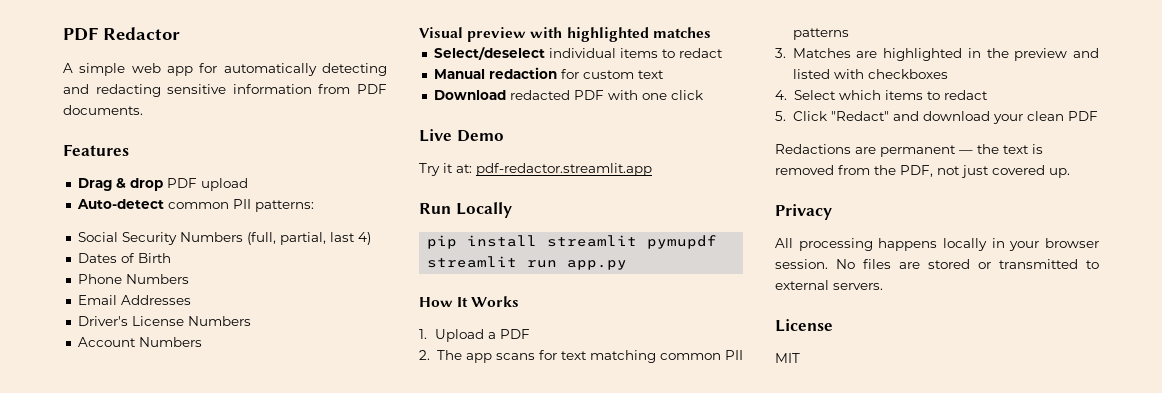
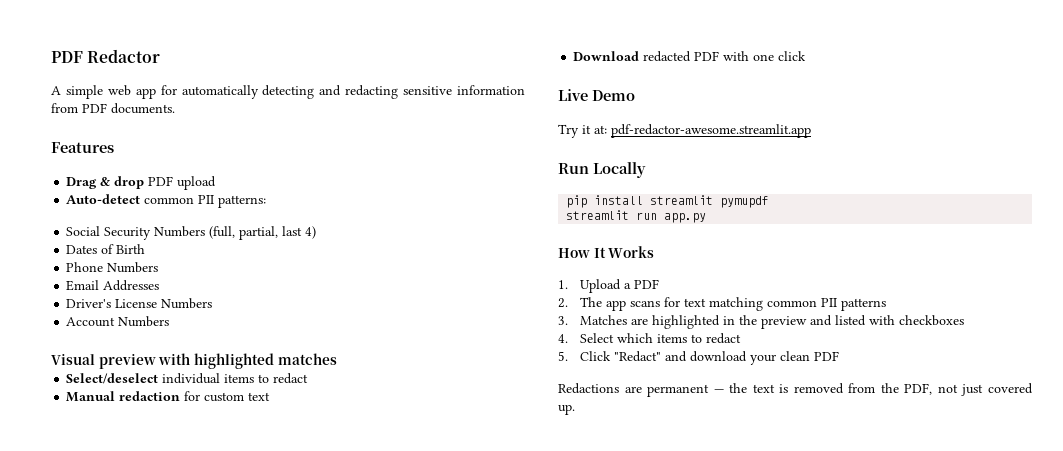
- Try it at: pdf-redactor.streamlit.app
+ Try it at: pdf-redactor-awesome.streamlit.app
- Privacy
- All processing happens locally in your browser session. No files are stored or transmitted to external servers.
- License
- MIT

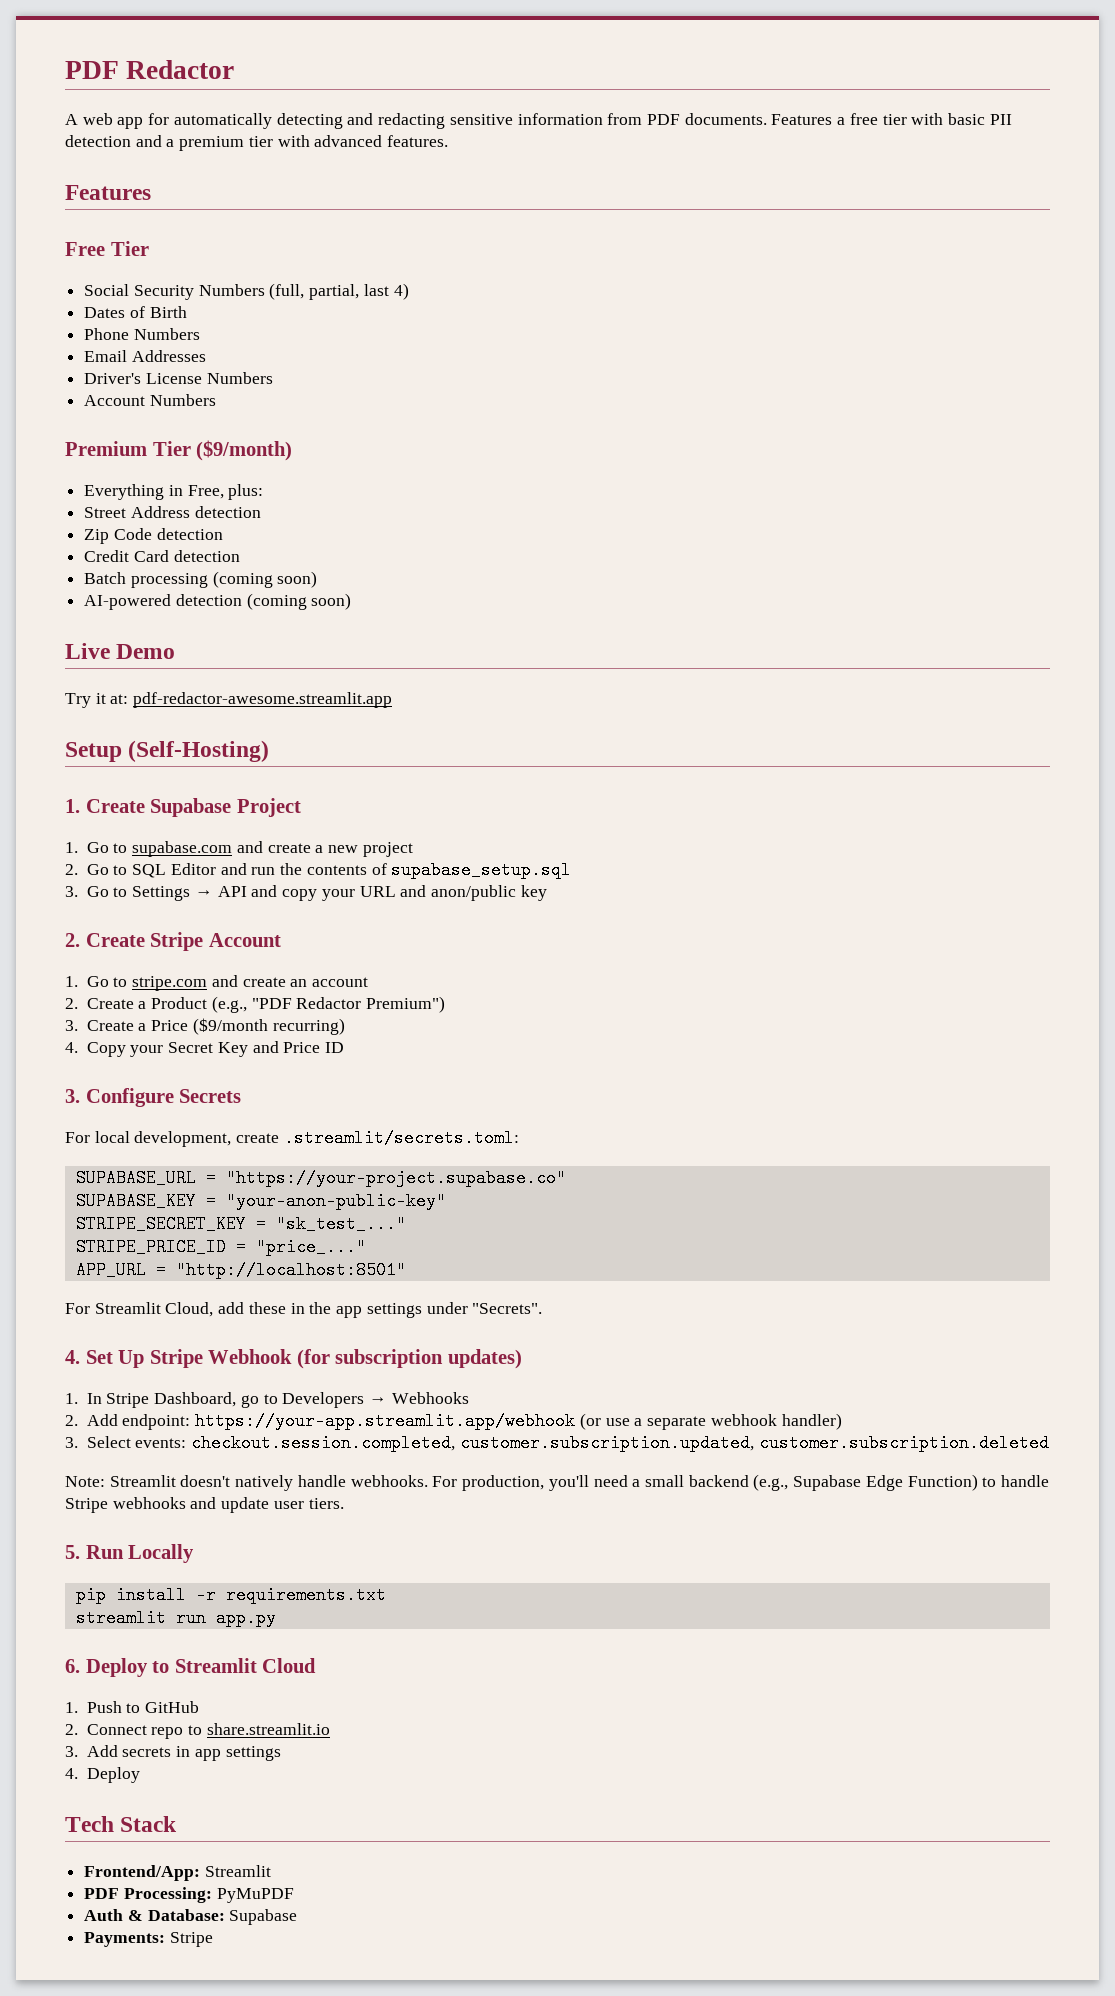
- A simple web app for automatically detecting and redacting sensitive information from PDF documents.
+ A web app for automatically detecting and redacting sensitive information from PDF documents. Features a free tier with basic PII detection and a premium tier with advanced features.
  Features
- Drag & drop PDF upload
- Auto-detect common PII patterns:
+ Free Tier
- Visual preview with highlighted matches
- Select/deselect individual items to redact
- Manual redaction for custom text
- Download redacted PDF with one click
+ Premium Tier ($9/month)
+ Everything in Free, plus:
+ Street Address detection
+ Zip Code detection
+ Credit Card detection
+ Batch processing (coming soon)
+ AI-powered detection (coming soon)
- Run Locally
+ Setup (Self-Hosting)
+ 1. Create Supabase Project
+ 1. Go to supabase.com and create a new project
+ 2. Go to SQL Editor and run the contents of supabase_setup.sql
+ 3. Go to Settings → API and copy your URL and anon/public key
+ 2. Create Stripe Account
+ 1. Go to stripe.com and create an account
+ 2. Create a Product (e.g., "PDF Redactor Premium")
+ 3. Create a Price ($9/month recurring)
+ 4. Copy your Secret Key and Price ID
+ 3. Configure Secrets
+ For local development, create .streamlit/secrets.toml:
+ SUPABASE_URL = "https://your-project.supabase.co"
+ SUPABASE_KEY = "your-anon-public-key"
+ STRIPE_SECRET_KEY = "sk_test_..."
+ STRIPE_PRICE_ID = "price_..."
+ APP_URL = "http://localhost:8501"
+ For Streamlit Cloud, add these in the app settings under "Secrets".
+ 4. Set Up Stripe Webhook (for subscription updates)
+ 1. In Stripe Dashboard, go to Developers → Webhooks
+ 2. Add endpoint: https://your-app.streamlit.app/webhook (or use a separate webhook handler)
+ 3. Select events: checkout.session.completed, customer.subscription.updated, customer.subscription.deleted
+ Note: Streamlit doesn't natively handle webhooks. For production, you'll need a small backend (e.g., Supabase Edge Function) to handle Stripe webhooks and update user tiers.
+ 5. Run Locally
- pip install streamlit pymupdf
+ pip install -r requirements.txt
- How It Works
- 1. Upload a PDF
- 2. The app scans for text matching common PII patterns
- 3. Matches are highlighted in the preview and listed with checkboxes
- 4. Select which items to redact
- 5. Click "Redact" and download your clean PDF
- Redactions are permanent — the text is removed from the PDF, not just covered up.
+ 6. Deploy to Streamlit Cloud
+ 1. Push to GitHub
+ 2. Connect repo to share.streamlit.io
+ 3. Add secrets in app settings
+ 4. Deploy
+ Tech Stack
+ Frontend/App: Streamlit
+ PDF Processing: PyMuPDF
+ Auth & Database: Supabase
+ Payments: Stripe

